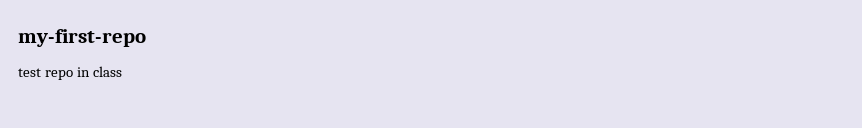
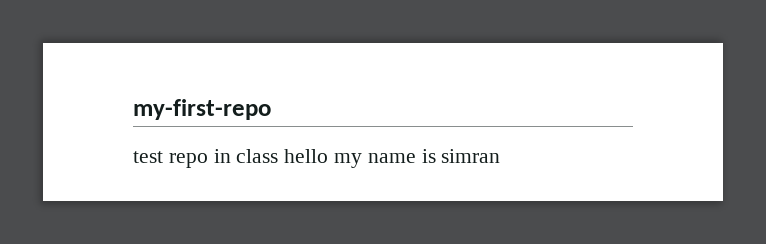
- test repo in class
+ test repo in class hello my name is simran

